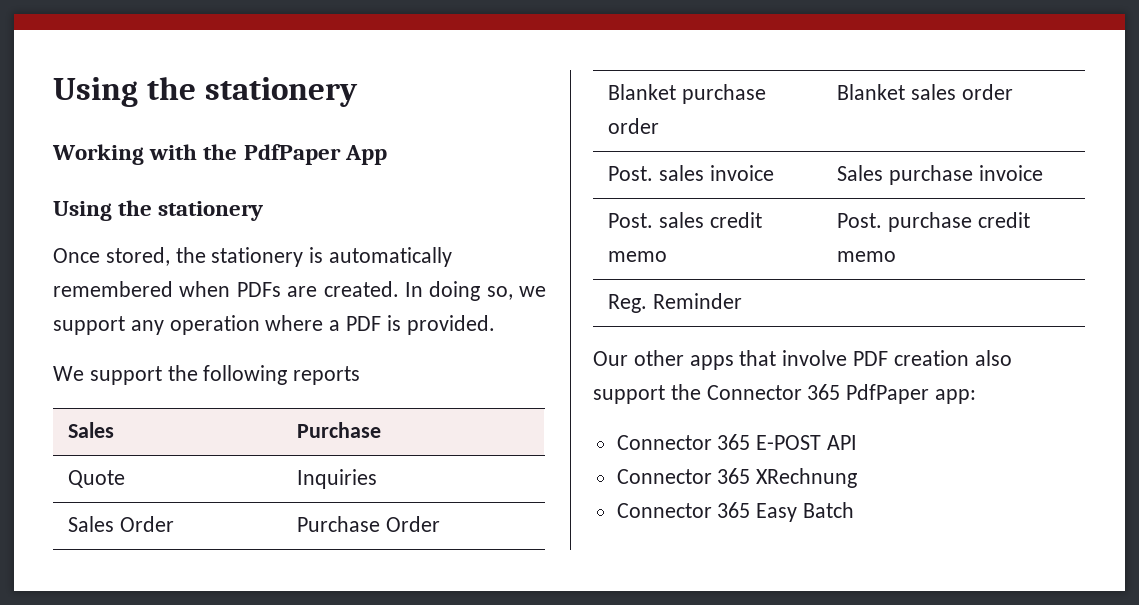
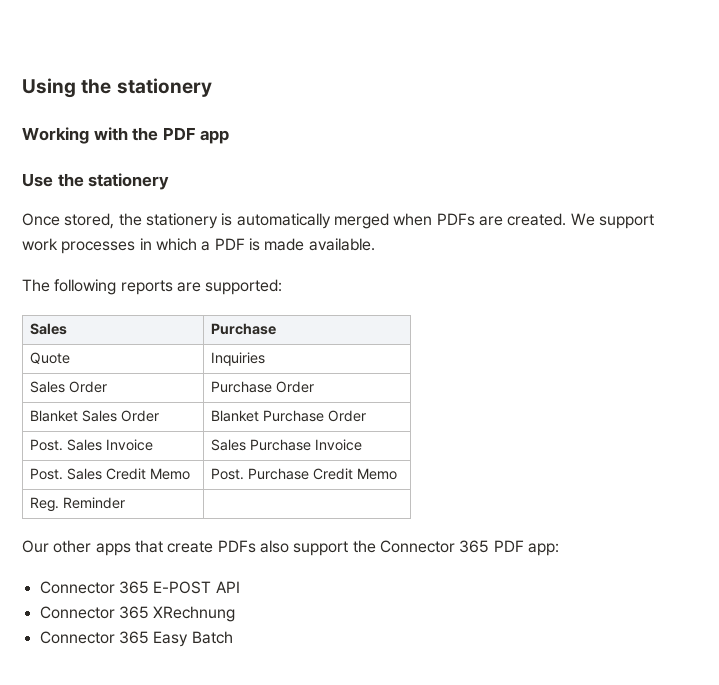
- Working with the PdfPaper App
- Using the stationery
+ Working with the PDF app
+ Use the stationery
- Once stored, the stationery is automatically remembered when PDFs are created.
+ Once stored, the stationery is automatically merged when PDFs are created.
- In doing so, we support any operation where a PDF is provided.
- We support the following reports
+ We support work processes in which a PDF is made available.
+ The following reports are supported:
- Blanket purchase order | Blanket sales order
- Post. sales invoice | Sales purchase invoice
- Post. sales credit memo | Post. purchase credit memo
+ Blanket Sales Order | Blanket Purchase Order
+ Post. Sales Invoice | Sales Purchase Invoice
+ Post. Sales Credit Memo | Post. Purchase Credit Memo
- Our other apps that involve PDF creation also support the Connector 365 PdfPaper app:
+ Our other apps that create PDFs also support the Connector 365 PDF app:

